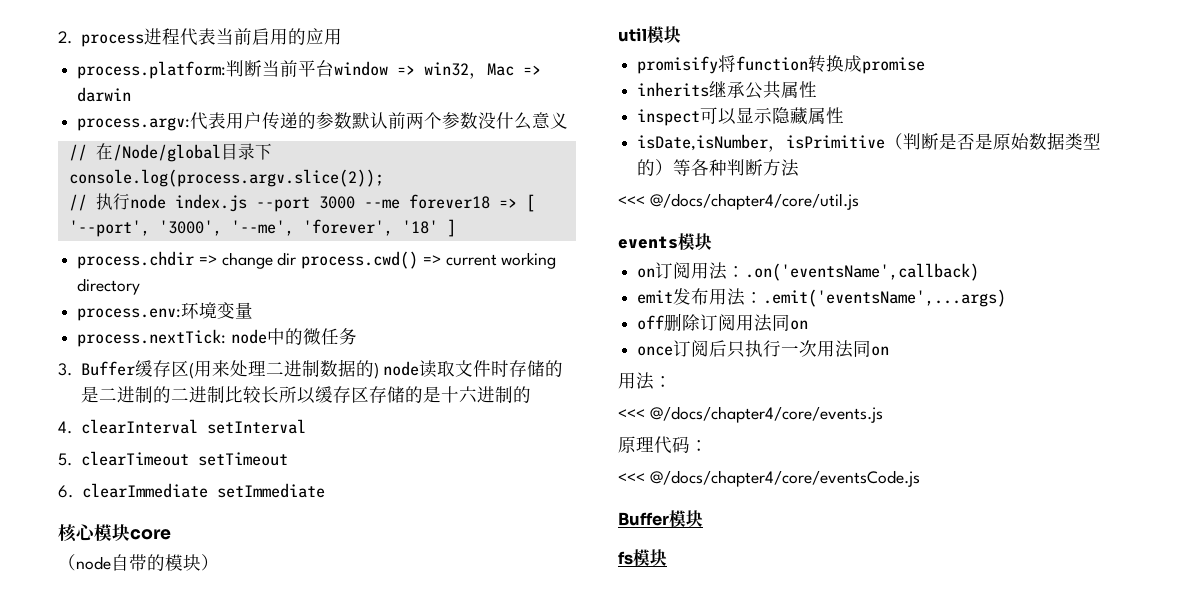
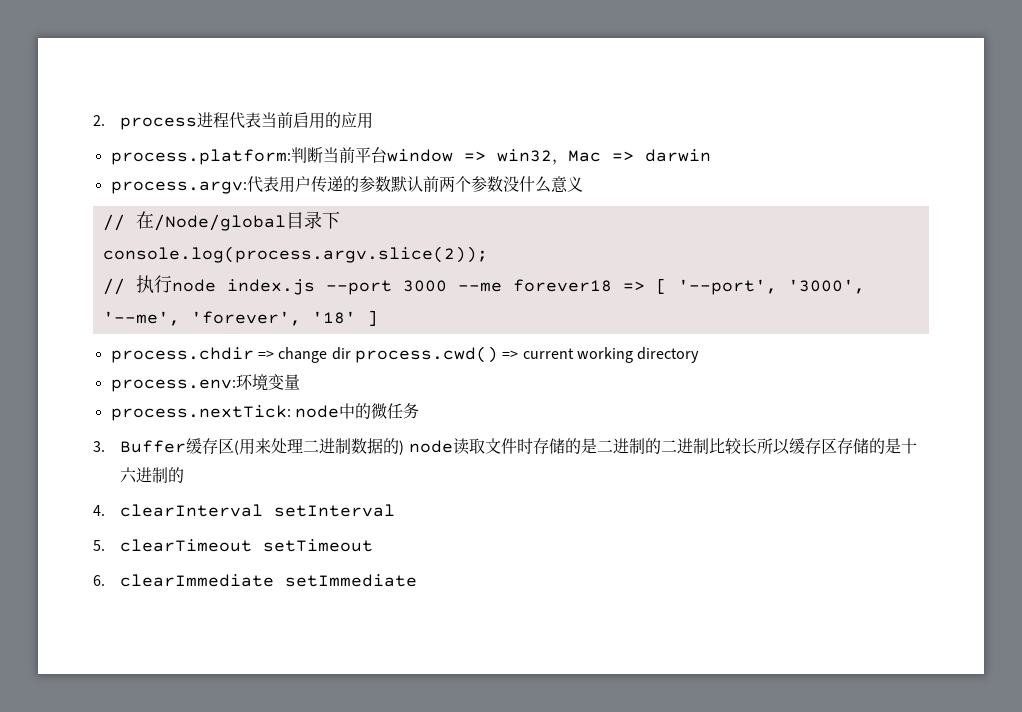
- 核心模块core
- （node自带的模块）
- util模块
- promisify将function转换成promise
- inherits继承公共属性
- inspect可以显示隐藏属性
- isDate,isNumber，isPrimitive（判断是否是原始数据类型的）等各种判断方法
- <<< @/docs/chapter4/core/util.js
- events模块
- on订阅用法：.on('eventsName',callback)
- emit发布用法：.emit('eventsName',...args)
- off删除订阅用法同on
- once订阅后只执行一次用法同on
- 用法：
- <<< @/docs/chapter4/core/events.js
- 原理代码：
- <<< @/docs/chapter4/core/eventsCode.js
- Buffer模块
- fs模块

